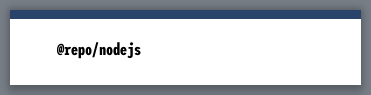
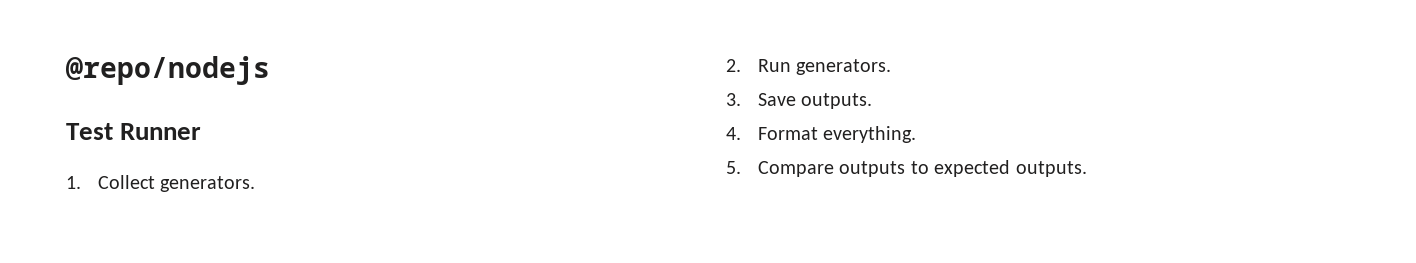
+ Test Runner
+ 1. Collect generators.
+ 2. Run generators.
+ 3. Save outputs.
+ 4. Format everything.
+ 5. Compare outputs to expected outputs.

